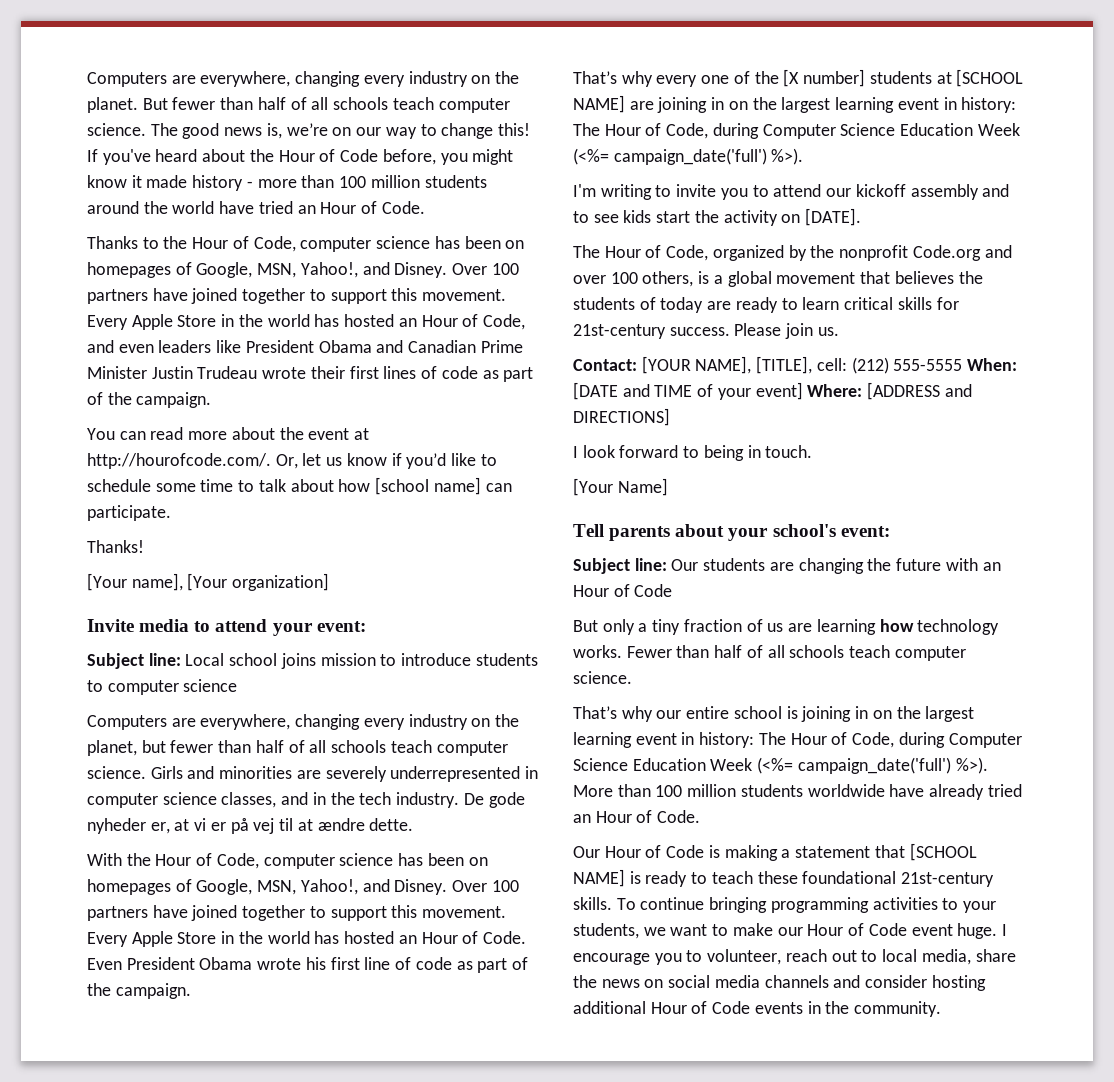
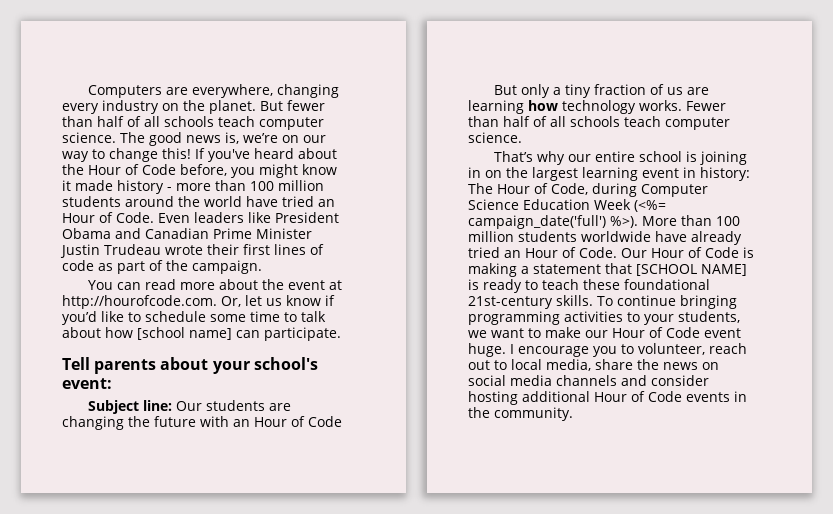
- If you've heard about the Hour of Code before, you might know it made history - more than 100 million students around the world have tried an Hour of Code.
- Thanks to the Hour of Code, computer science has been on homepages of Google, MSN, Yahoo!, and Disney. Over 100 partners have joined together to support this movement. Every Apple Store in the world has hosted an Hour of Code, and even leaders like President Obama and Canadian Prime Minister Justin Trudeau wrote their first lines of code as part of the campaign.
+ If you've heard about the Hour of Code before, you might know it made history - more than 100 million students around the world have tried an Hour of Code. Even leaders like President Obama and Canadian Prime Minister Justin Trudeau wrote their first lines of code as part of the campaign.
- You can read more about the event at http://hourofcode.com/. Or, let us know if you’d like to schedule some time to talk about how [school name] can participate.
+ You can read more about the event at http://hourofcode.com. Or, let us know if you’d like to schedule some time to talk about how [school name] can participate.
- Thanks!
- [Your name], [Your organization]
- Invite media to attend your event:
- Subject line: Local school joins mission to introduce students to computer science
- Computers are everywhere, changing every industry on the planet, but fewer than half of all schools teach computer science. Girls and minorities are severely underrepresented in computer science classes, and in the tech industry. De gode nyheder er, at vi er på vej til at ændre dette.
- With the Hour of Code, computer science has been on homepages of Google, MSN, Yahoo!, and Disney. Over 100 partners have joined together to support this movement. Every Apple Store in the world has hosted an Hour of Code. Even President Obama wrote his first line of code as part of the campaign.
- That’s why every one of the [X number] students at [SCHOOL NAME] are joining in on the largest learning event in history: The Hour of Code, during Computer Science Education Week (<%= campaign_date('full') %>).
- I'm writing to invite you to attend our kickoff assembly and to see kids start the activity on [DATE].
- The Hour of Code, organized by the nonprofit Code.org and over 100 others, is a global movement that believes the students of today are ready to learn critical skills for 21st-century success. Please join us.
- Contact: [YOUR NAME], [TITLE], cell: (212) 555-5555 When: [DATE and TIME of your event] Where: [ADDRESS and DIRECTIONS]
- I look forward to being in touch.
- [Your Name]
- More than 100 million students worldwide have already tried an Hour of Code.
- Our Hour of Code is making a statement that [SCHOOL NAME] is ready to teach these foundational 21st-century skills.
+ More than 100 million students worldwide have already tried an Hour of Code. Our Hour of Code is making a statement that [SCHOOL NAME] is ready to teach these foundational 21st-century skills.

